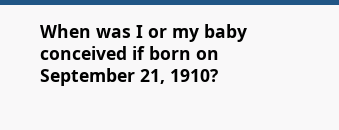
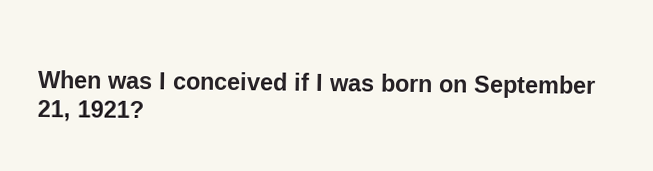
- When was I or my baby conceived if born on September 21, 1910?
+ When was I conceived if I was born on September 21, 1921?

